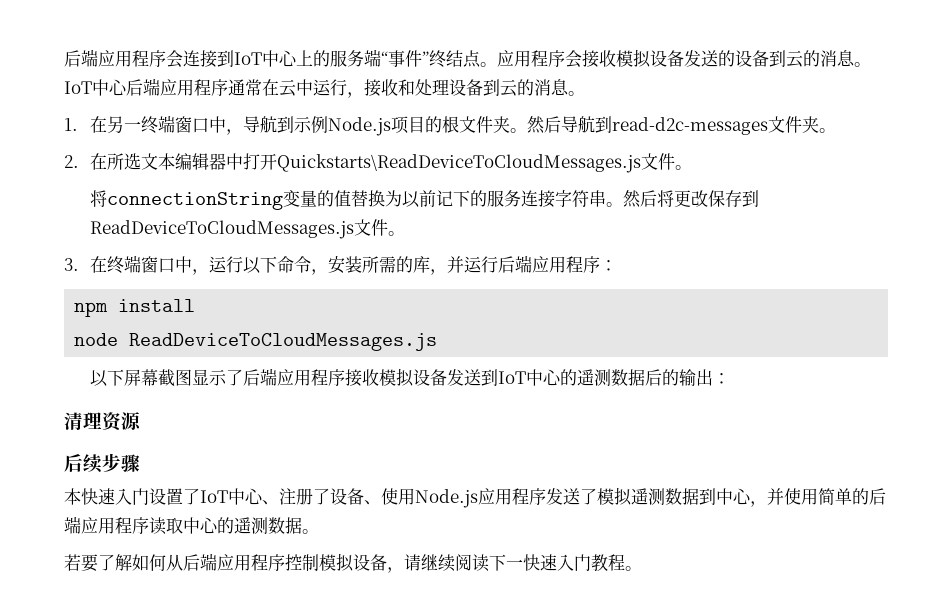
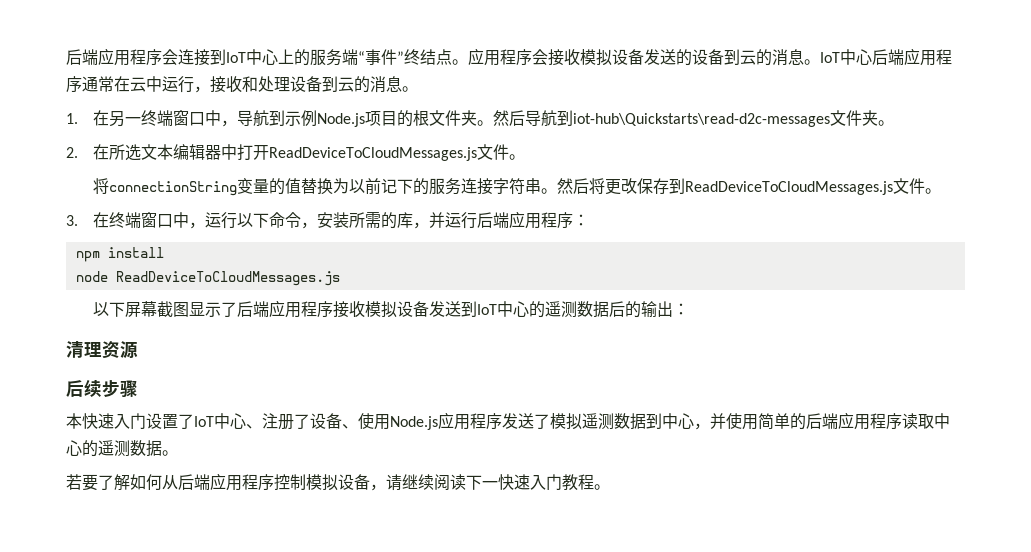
- 然后导航到read-d2c-messages文件夹。
+ 然后导航到iot-hub\Quickstarts\read-d2c-messages文件夹。
- 2.在所选文本编辑器中打开Quickstarts\ReadDeviceToCloudMessages.js文件。
+ 2.在所选文本编辑器中打开ReadDeviceToCloudMessages.js文件。

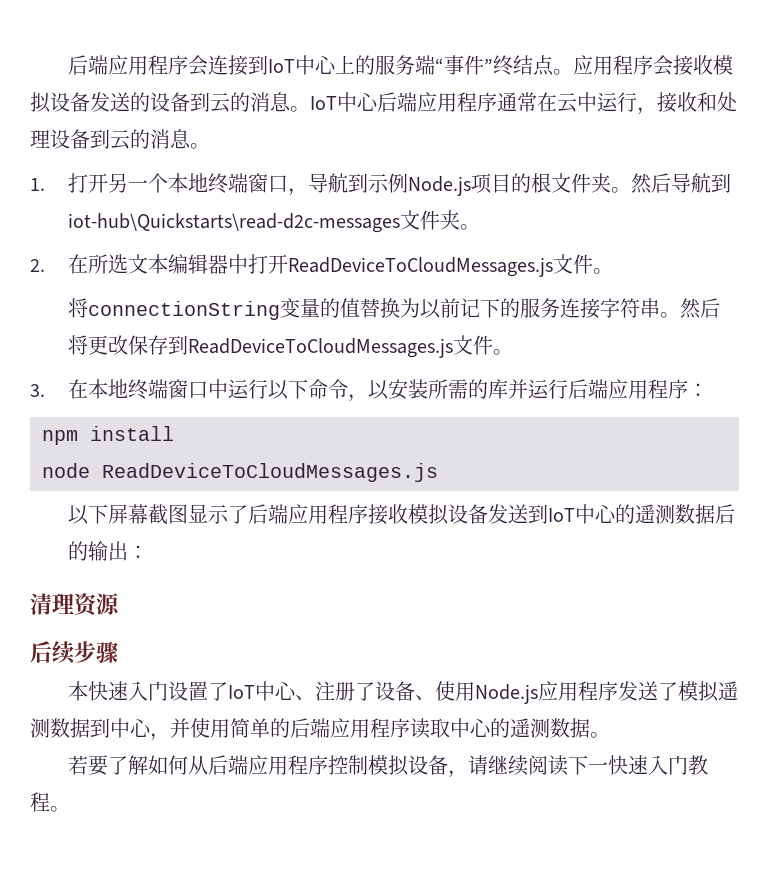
- 1.在另一终端窗口中，导航到示例Node.js项目的根文件夹。
+ 1.打开另一个本地终端窗口，导航到示例Node.js项目的根文件夹。
- 3.在终端窗口中，运行以下命令，安装所需的库，并运行后端应用程序：
+ 3.在本地终端窗口中运行以下命令，以安装所需的库并运行后端应用程序：

